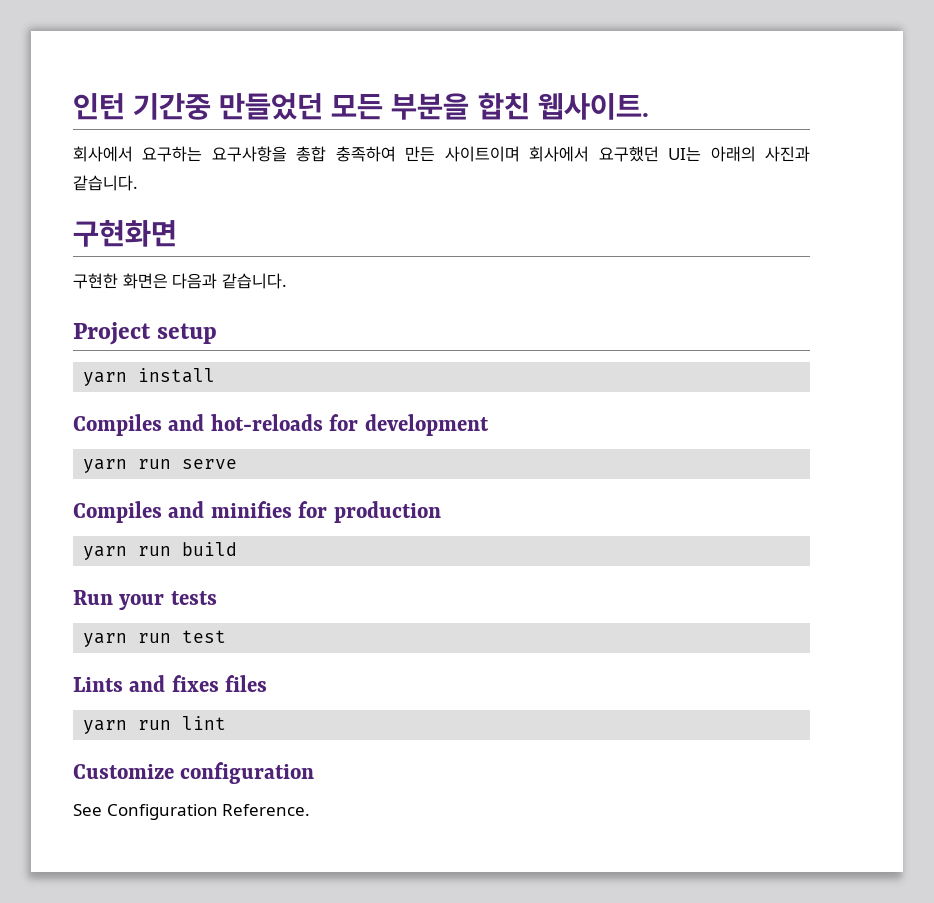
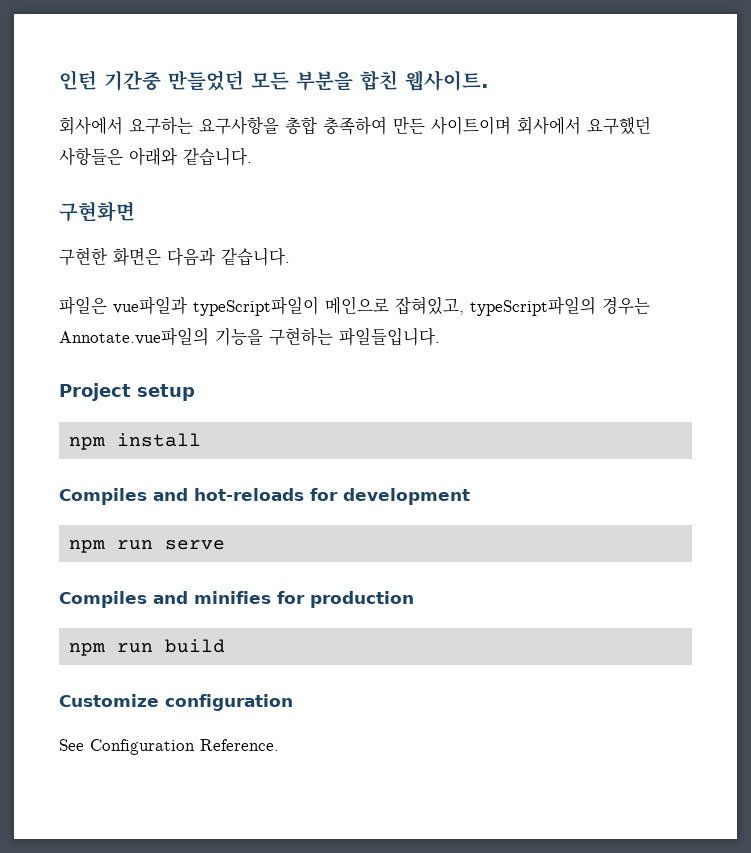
- 회사에서 요구하는 요구사항을 총합 충족하여 만든 사이트이며 회사에서 요구했던 UI는 아래의 사진과 같습니다.
+ 회사에서 요구하는 요구사항을 총합 충족하여 만든 사이트이며 회사에서 요구했던 사항들은 아래와 같습니다.
+ 파일은 vue파일과 typeScript파일이 메인으로 잡혀있고, typeScript파일의 경우는 Annotate.vue파일의 기능을 구현하는 파일들입니다.
- yarn install
+ npm install
- yarn run serve
+ npm run serve
- yarn run build
+ npm run build
- Run your tests
- yarn run test
- Lints and fixes files
- yarn run lint

